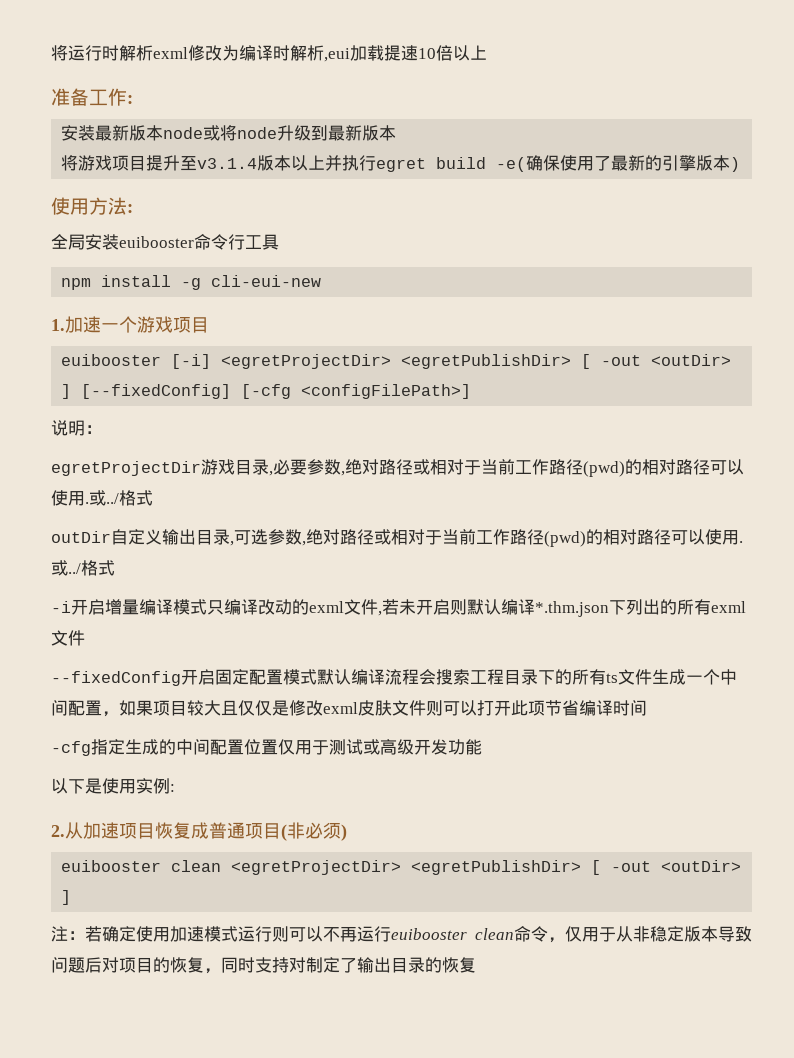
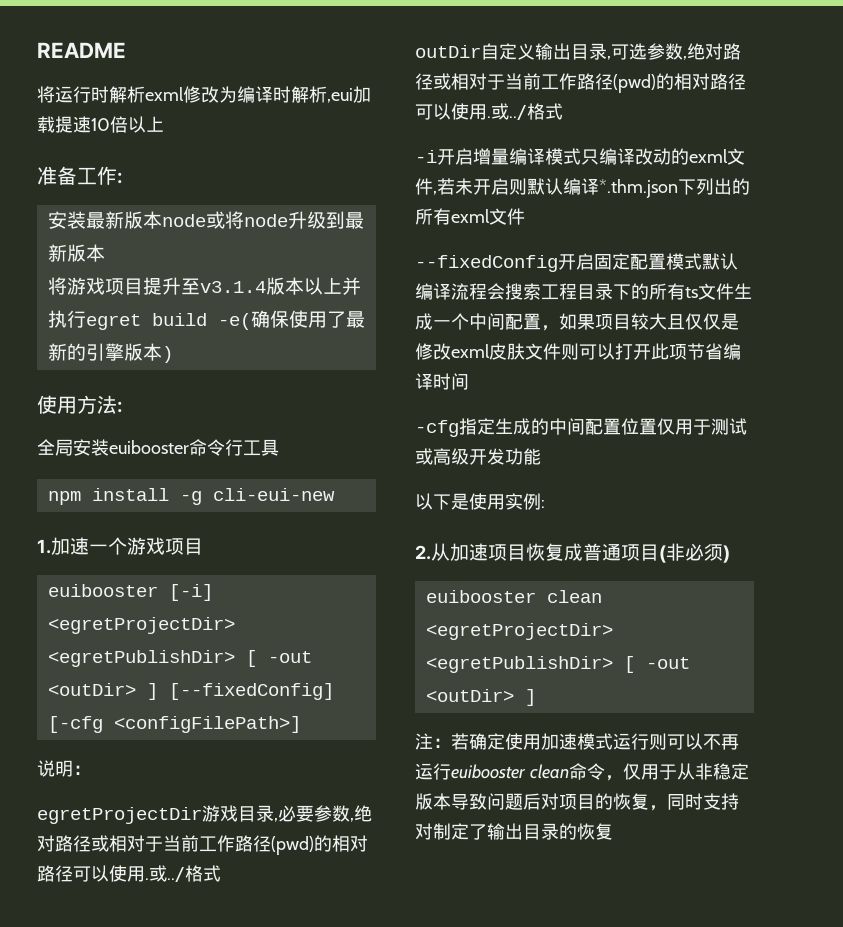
+ README

